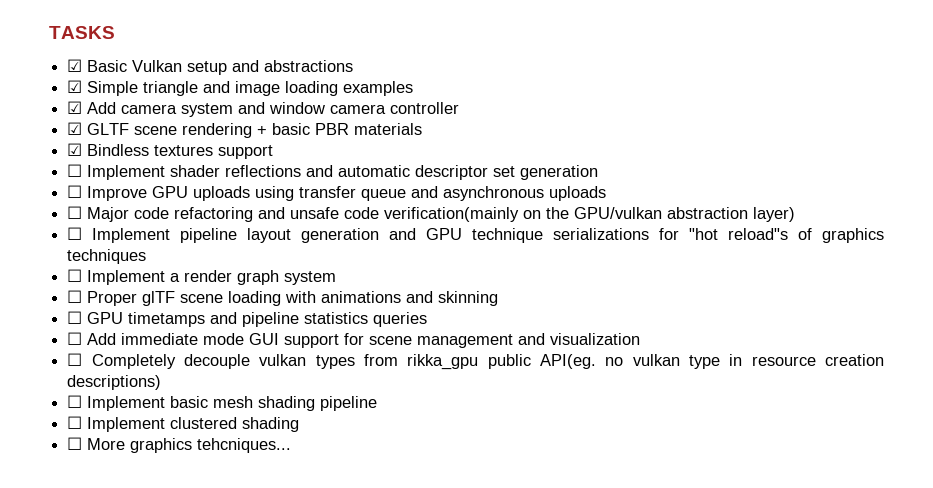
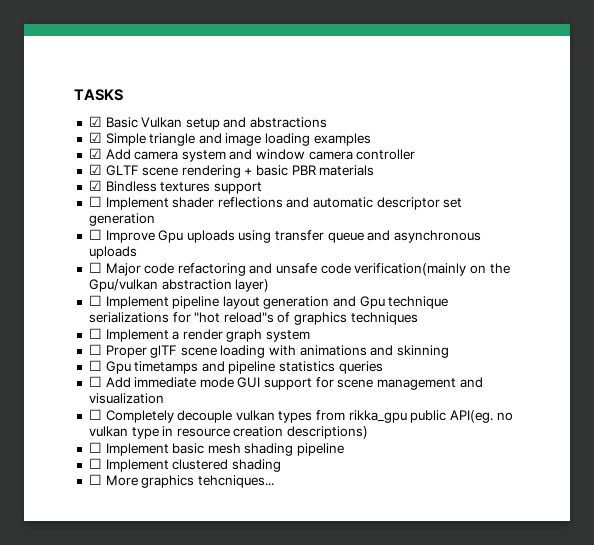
- ☐ Improve GPU uploads using transfer queue and asynchronous uploads
+ ☐ Improve Gpu uploads using transfer queue and asynchronous uploads
- ☐ Major code refactoring and unsafe code verification(mainly on the GPU/vulkan abstraction layer)
+ ☐ Major code refactoring and unsafe code verification(mainly on the Gpu/vulkan abstraction layer)
- ☐ Implement pipeline layout generation and GPU technique serializations for "hot reload"s of graphics techniques
+ ☐ Implement pipeline layout generation and Gpu technique serializations for "hot reload"s of graphics techniques
- ☐ GPU timetamps and pipeline statistics queries
+ ☐ Gpu timetamps and pipeline statistics queries

